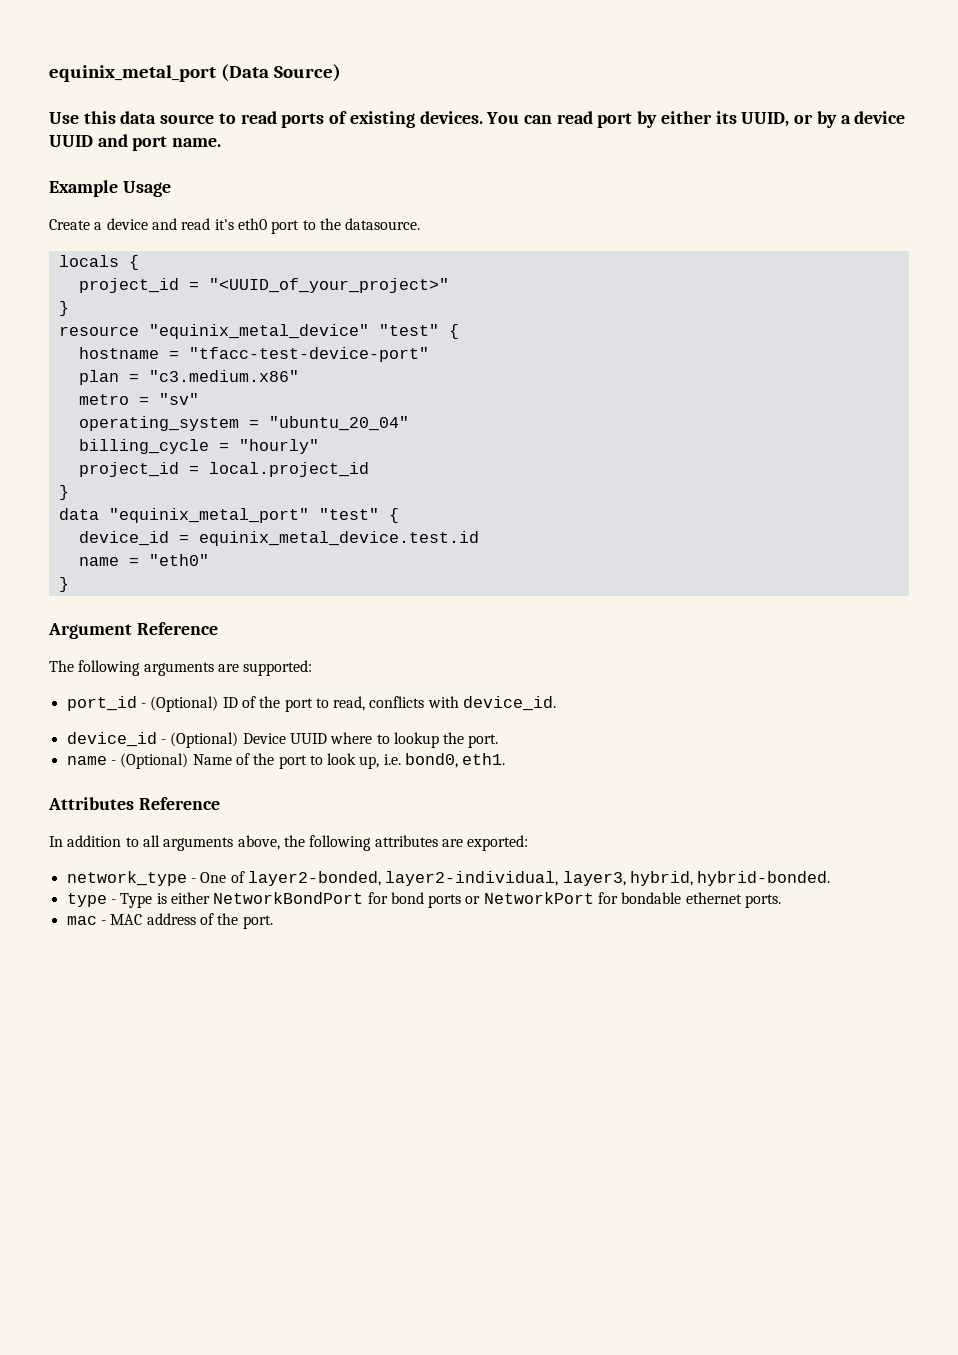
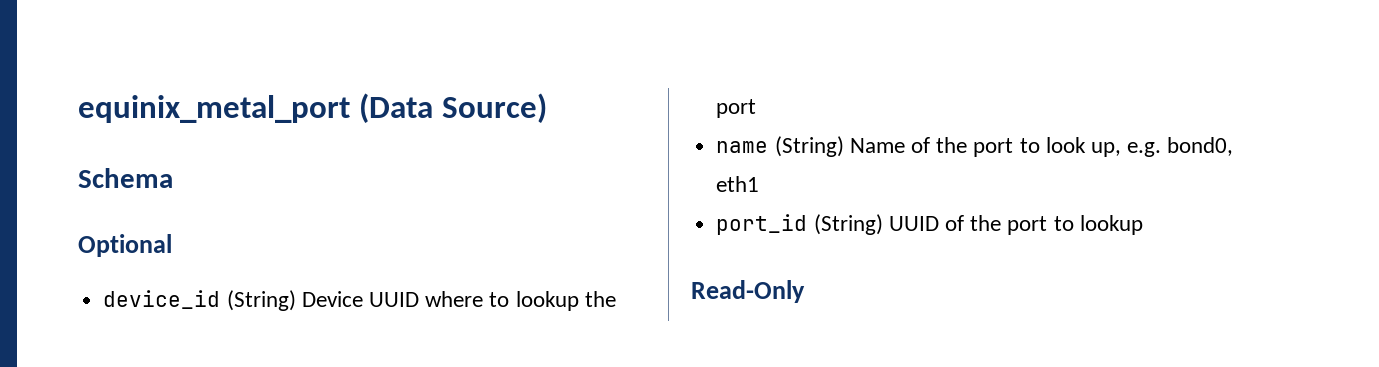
- Use this data source to read ports of existing devices. You can read port by either its UUID, or by a device UUID and port name.
- Example Usage
- Create a device and read it's eth0 port to the datasource.
- locals {
- project_id = "<UUID_of_your_project>"
- }
- resource "equinix_metal_device" "test" {
- hostname = "tfacc-test-device-port"
- plan = "c3.medium.x86"
- metro = "sv"
- operating_system = "ubuntu_20_04"
- billing_cycle = "hourly"
- project_id = local.project_id
- }
- data "equinix_metal_port" "test" {
- device_id = equinix_metal_device.test.id
- name = "eth0"
- }
- Argument Reference
- The following arguments are supported:
- port_id - (Optional) ID of the port to read, conflicts with device_id.
- device_id - (Optional) Device UUID where to lookup the port.
- name - (Optional) Name of the port to look up, i.e. bond0, eth1.
- Attributes Reference
- In addition to all arguments above, the following attributes are exported:
- network_type - One of layer2-bonded, layer2-individual, layer3, hybrid, hybrid-bonded.
- type - Type is either NetworkBondPort for bond ports or NetworkPort for bondable ethernet ports.
- mac - MAC address of the port.
+ Schema
+ Optional
+ device_id (String) Device UUID where to lookup the port
+ name (String) Name of the port to look up, e.g. bond0, eth1
+ port_id (String) UUID of the port to lookup
+ Read-Only

